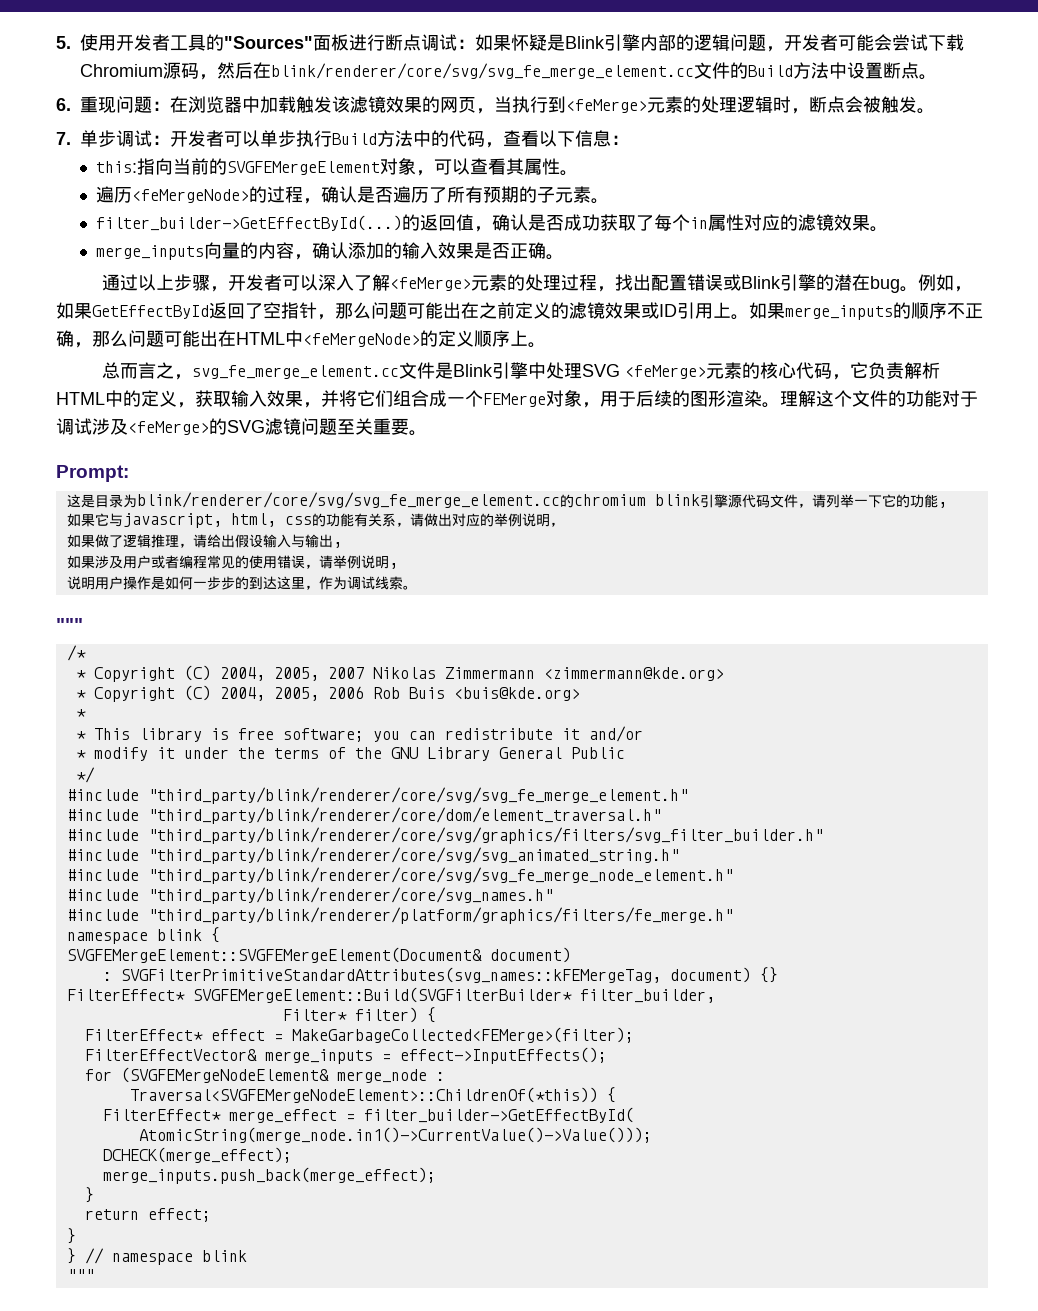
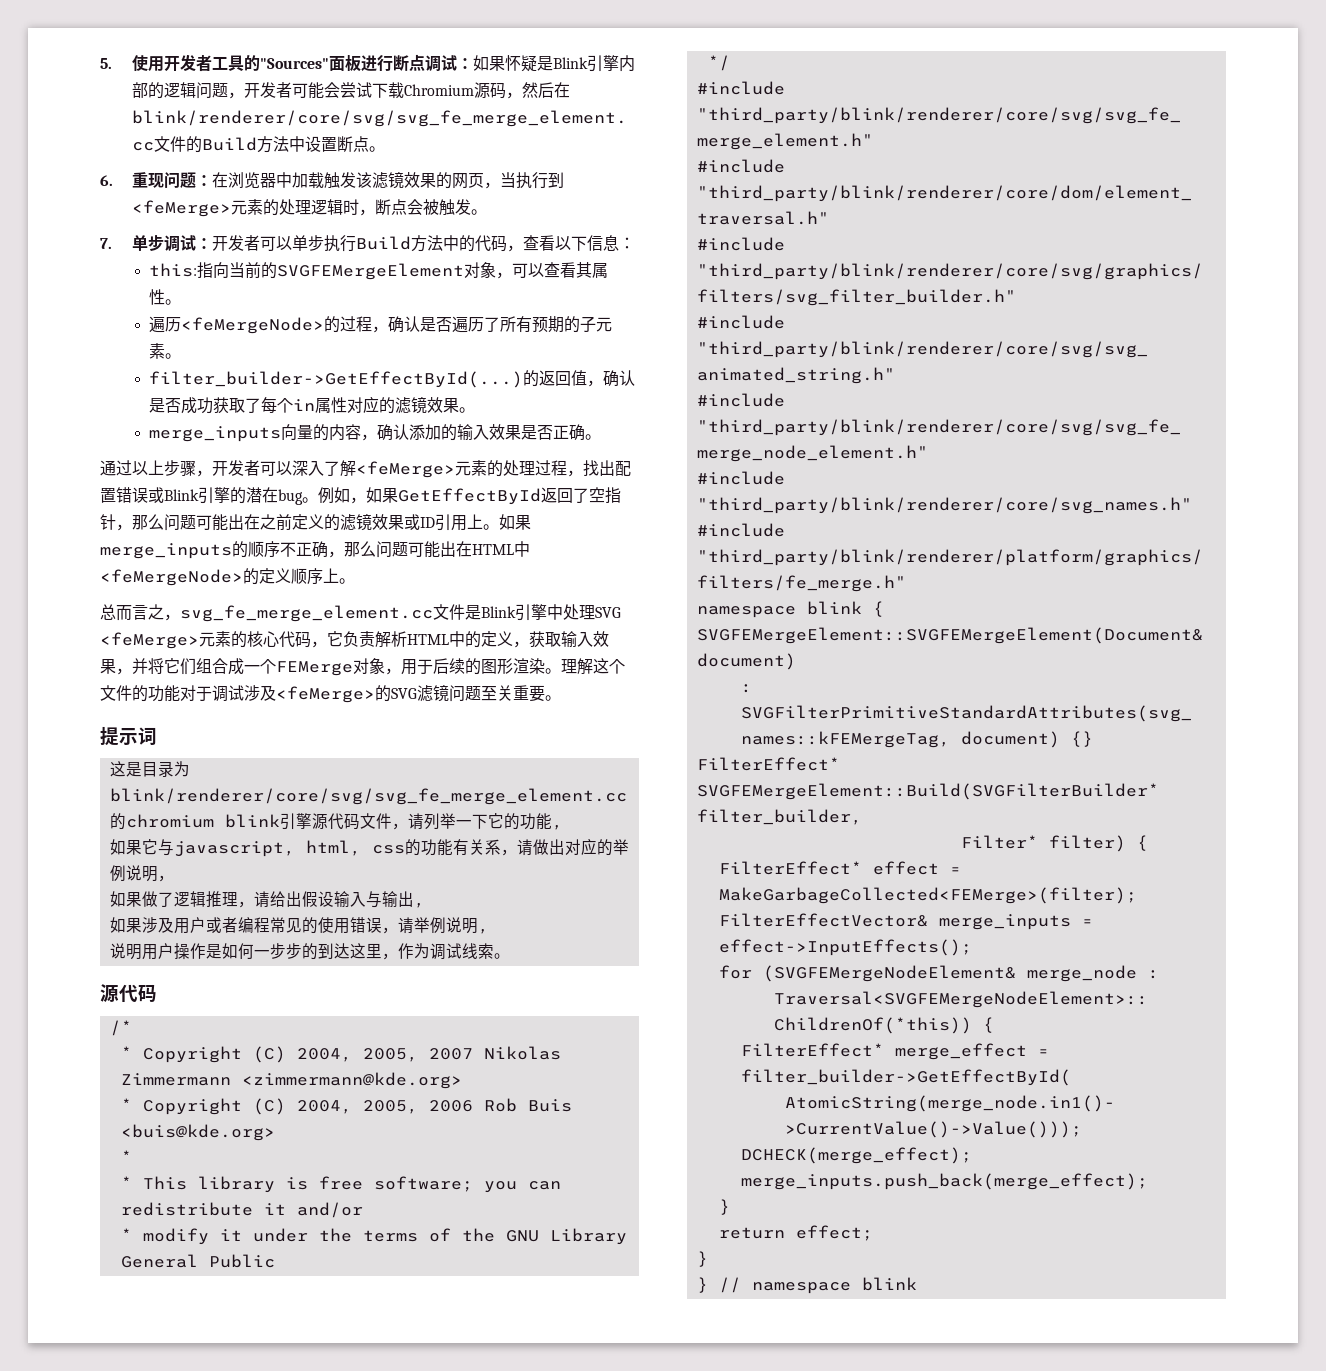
- Prompt:
+ 提示词
  说明用户操作是如何一步步的到达这里，作为调试线索。
- """
+ 源代码
  } // namespace blink
- """

